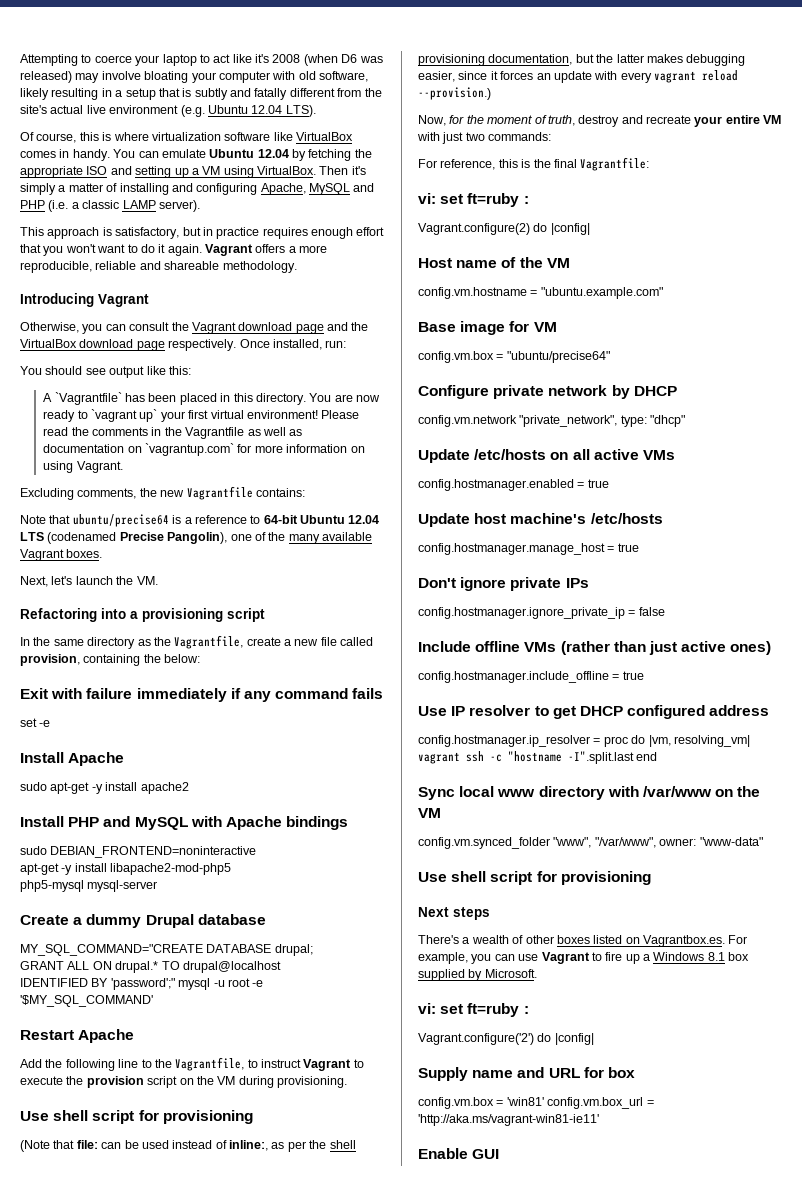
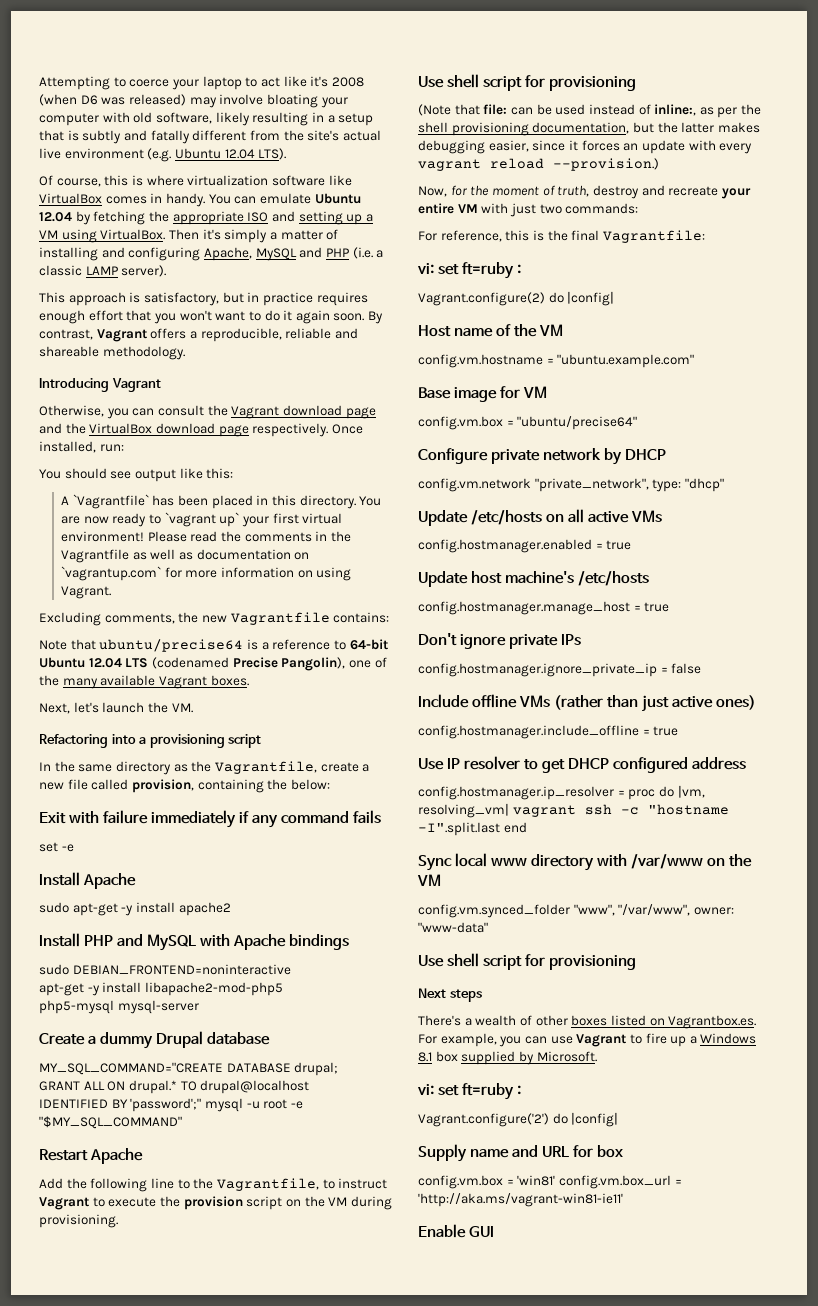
- This approach is satisfactory, but in practice requires enough effort that you won't want to do it again. Vagrant offers a more reproducible, reliable and shareable methodology.
+ This approach is satisfactory, but in practice requires enough effort that you won't want to do it again soon. By contrast, Vagrant offers a reproducible, reliable and shareable methodology.
- IDENTIFIED BY 'password';" mysql -u root -e '$MY_SQL_COMMAND'
+ IDENTIFIED BY 'password';" mysql -u root -e "$MY_SQL_COMMAND"

